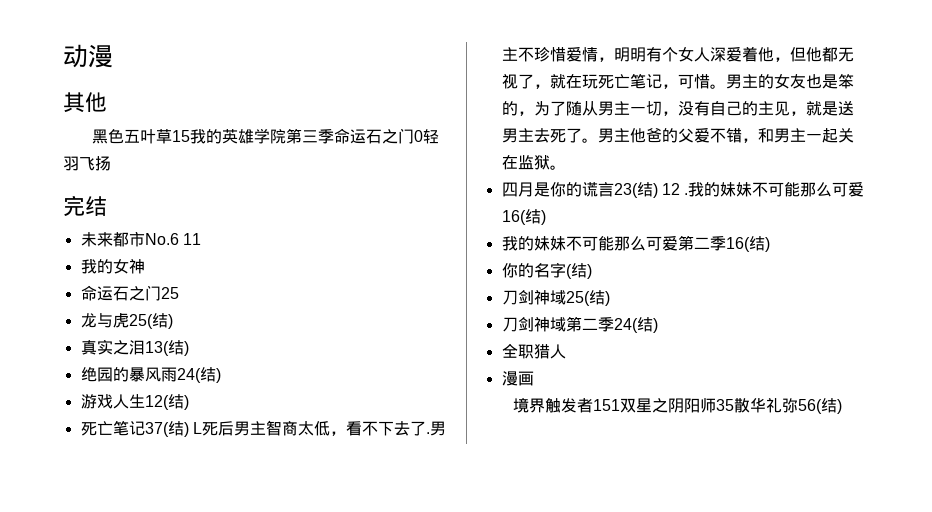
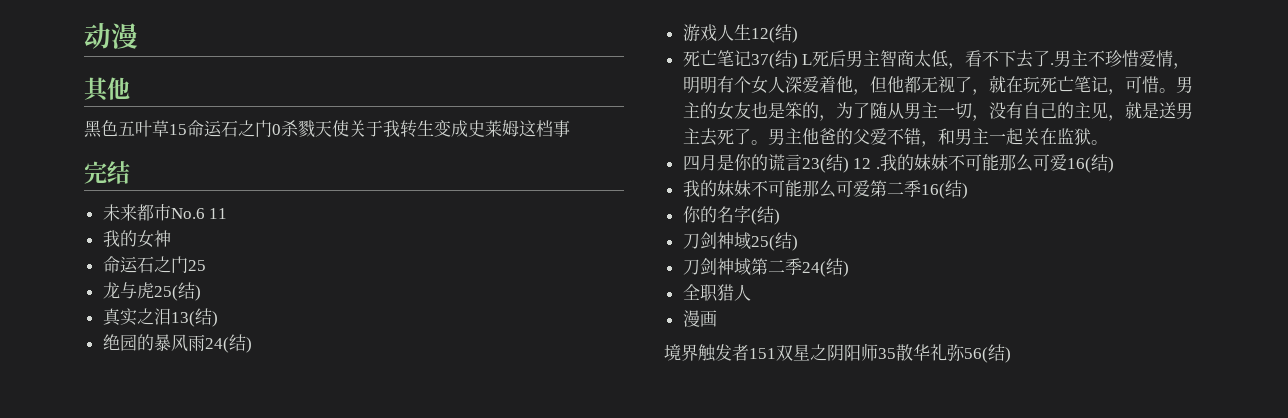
- 黑色五叶草15我的英雄学院第三季命运石之门0轻羽飞扬
+ 黑色五叶草15命运石之门0杀戮天使关于我转生变成史莱姆这档事

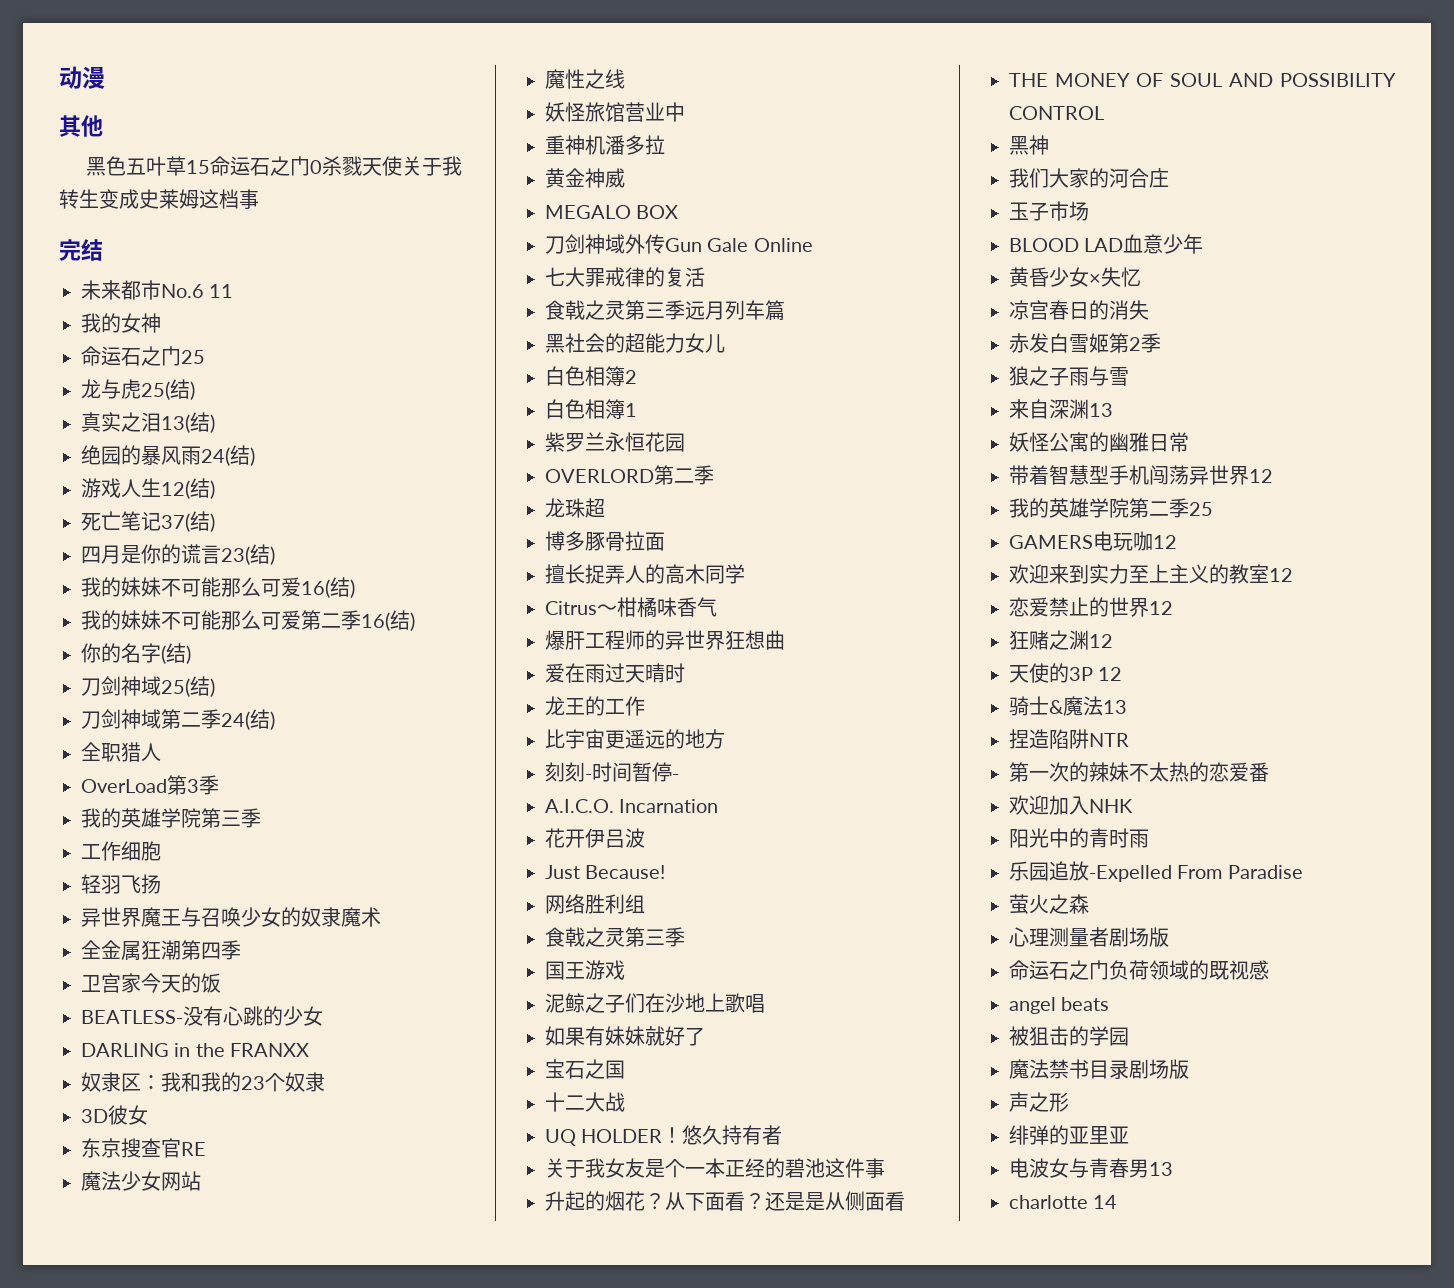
- 死亡笔记37(结) L死后男主智商太低，看不下去了.男主不珍惜爱情，明明有个女人深爱着他，但他都无视了，就在玩死亡笔记，可惜。男主的女友也是笨的，为了随从男主一切，没有自己的主见，就是送男主去死了。男主他爸的父爱不错，和男主一起关在监狱。
+ 死亡笔记37(结)
- 四月是你的谎言23(结) 12 .我的妹妹不可能那么可爱16(结)
+ 四月是你的谎言23(结)
+ 我的妹妹不可能那么可爱16(结)
- 漫画
- 境界触发者151双星之阴阳师35散华礼弥56(结)
+ OverLoad第3季
+ 我的英雄学院第三季
+ 工作细胞
+ 轻羽飞扬
+ 异世界魔王与召唤少女的奴隶魔术
+ 全金属狂潮第四季
+ 卫宫家今天的饭
+ BEATLESS-没有心跳的少女
+ DARLING in the FRANXX
+ 奴隶区：我和我的23个奴隶
+ 3D彼女
+ 东京搜查官RE
+ 魔法少女网站
+ 魔性之线
+ 妖怪旅馆营业中
+ 重神机潘多拉
+ 黄金神威
+ MEGALO BOX
+ 刀剑神域外传Gun Gale Online
+ 七大罪戒律的复活
+ 食戟之灵第三季远月列车篇
+ 黑社会的超能力女儿
+ 白色相簿2
+ 白色相簿1
+ 紫罗兰永恒花园
+ OVERLORD第二季
+ 龙珠超
+ 博多豚骨拉面
+ 擅长捉弄人的高木同学
+ Citrus～柑橘味香气
+ 爆肝工程师的异世界狂想曲
+ 爱在雨过天晴时
+ 龙王的工作
+ 比宇宙更遥远的地方
+ 刻刻-时间暂停-
+ A.I.C.O. Incarnation
+ 花开伊吕波
+ Just Because!
+ 网络胜利组
+ 食戟之灵第三季
+ 国王游戏
+ 泥鲸之子们在沙地上歌唱
+ 如果有妹妹就好了
+ 宝石之国
+ 十二大战
+ UQ HOLDER！悠久持有者
+ 关于我女友是个一本正经的碧池这件事
+ 升起的烟花？从下面看？还是是从侧面看
+ THE MONEY OF SOUL AND POSSIBILITY CONTROL
+ 黑神
+ 我们大家的河合庄
+ 玉子市场
+ BLOOD LAD血意少年
+ 黄昏少女×失忆
+ 凉宫春日的消失
+ 赤发白雪姬第2季
+ 狼之子雨与雪
+ 来自深渊13
+ 妖怪公寓的幽雅日常
+ 带着智慧型手机闯荡异世界12
+ 我的英雄学院第二季25
+ GAMERS电玩咖12
+ 欢迎来到实力至上主义的教室12
+ 恋爱禁止的世界12
+ 狂赌之渊12
+ 天使的3P 12
+ 骑士&魔法13
+ 捏造陷阱NTR
+ 第一次的辣妹不太热的恋爱番
+ 欢迎加入NHK
+ 阳光中的青时雨
+ 乐园追放-Expelled From Paradise
+ 萤火之森
+ 心理测量者剧场版
+ 命运石之门负荷领域的既视感
+ angel beats
+ 被狙击的学园
+ 魔法禁书目录剧场版
+ 声之形
+ 绯弹的亚里亚
+ 电波女与青春男13
+ charlotte 14

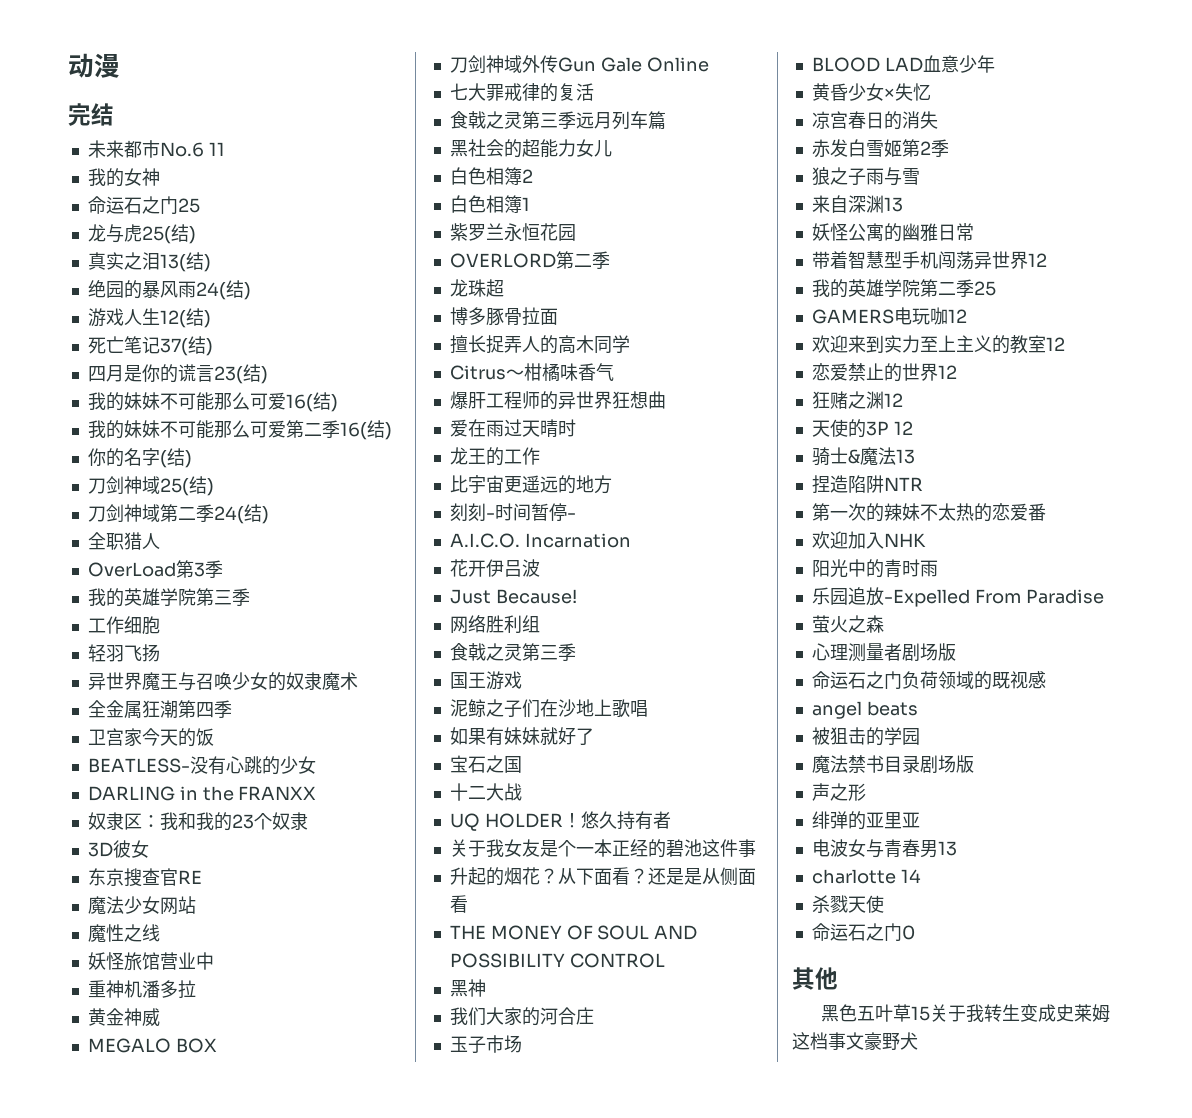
- 其他
- 黑色五叶草15命运石之门0杀戮天使关于我转生变成史莱姆这档事
+ 杀戮天使
+ 命运石之门0
+ 其他
+ 黑色五叶草15关于我转生变成史莱姆这档事文豪野犬

